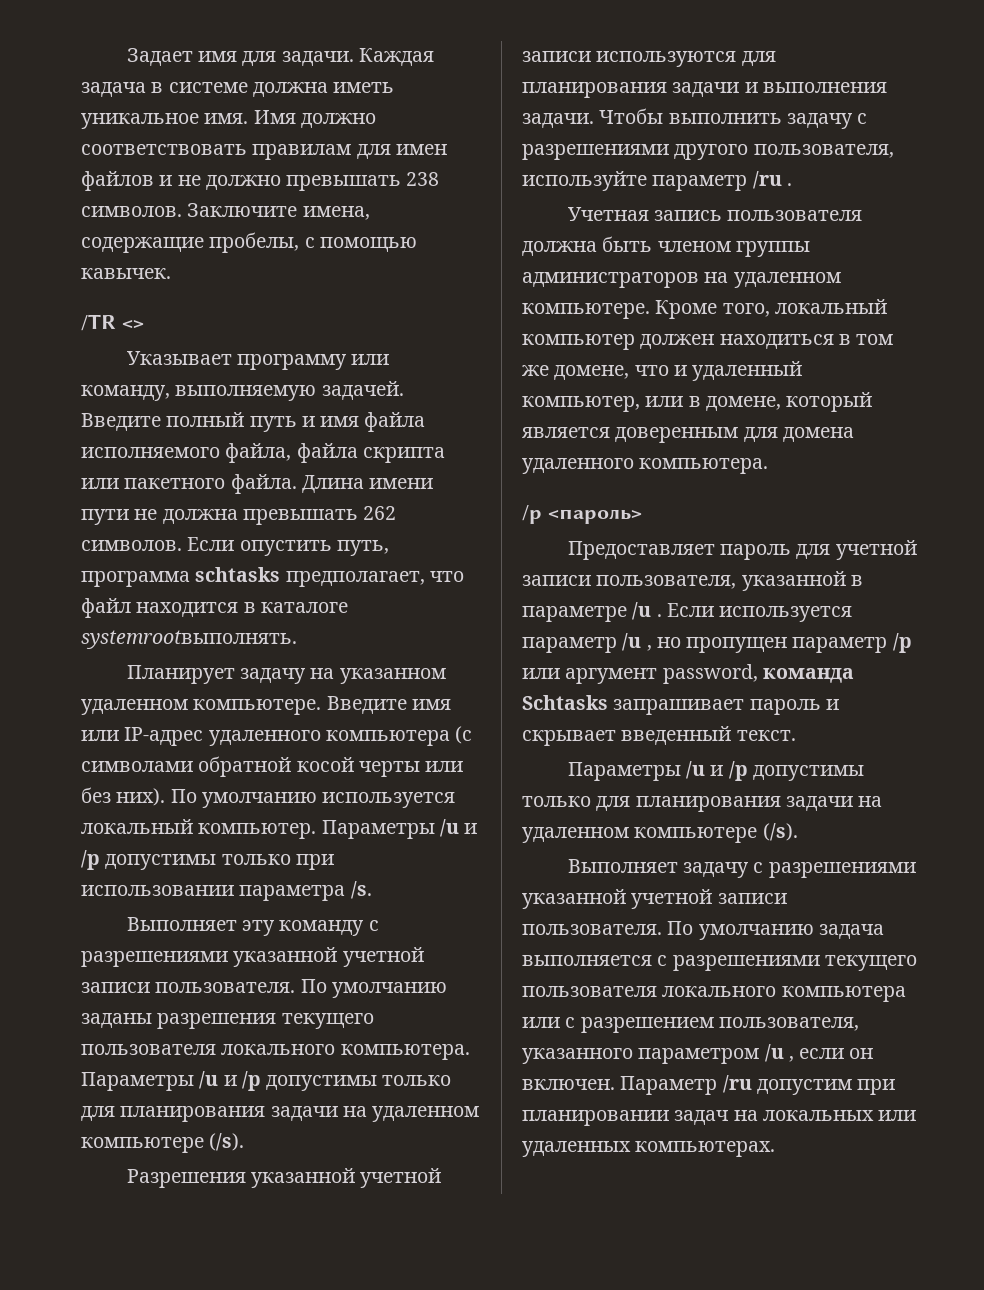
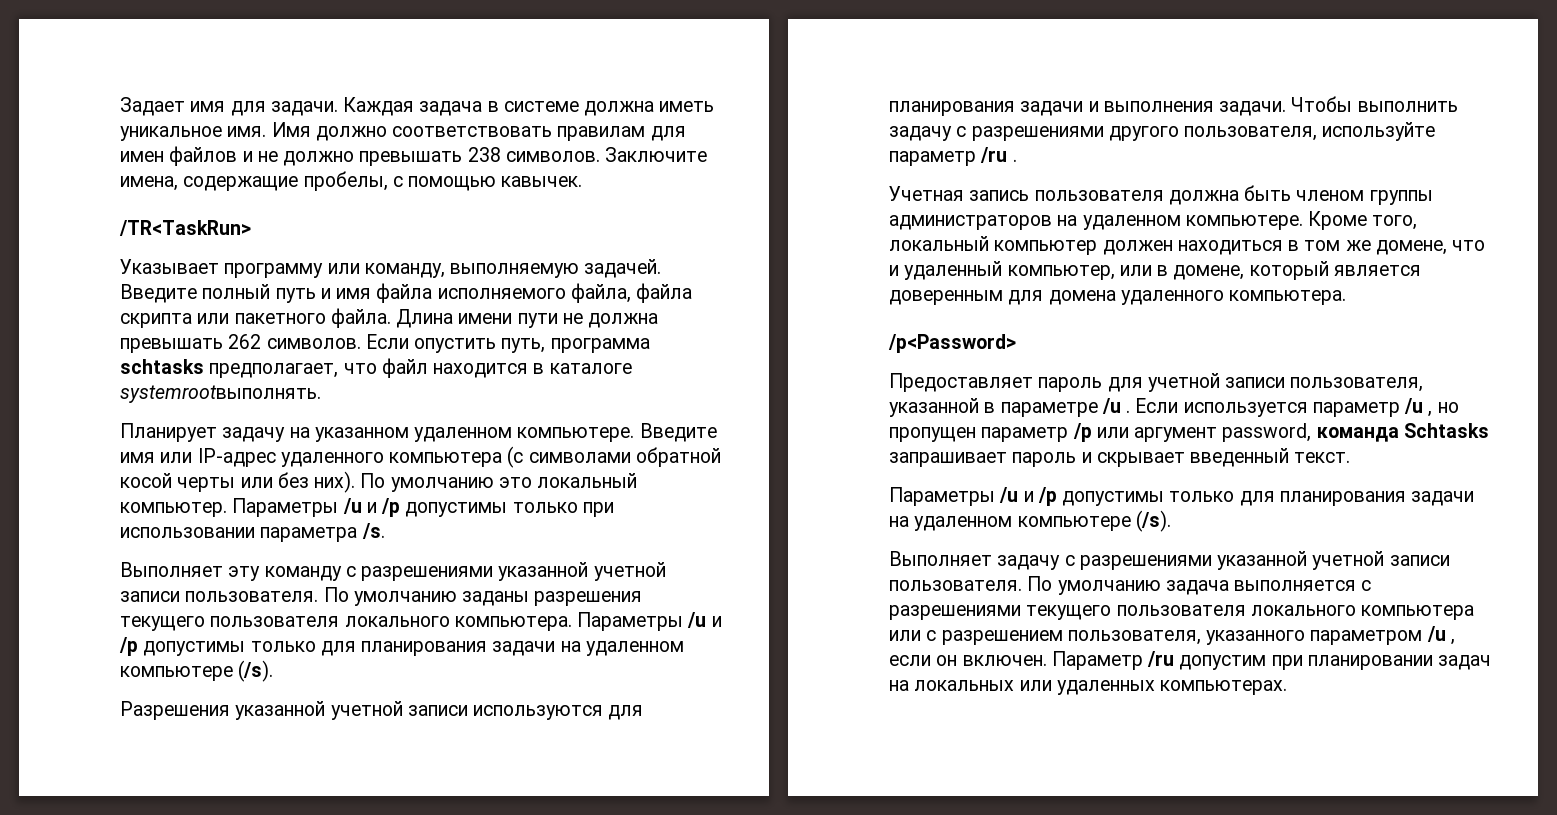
- /TR <>
+ /TR<TaskRun>
- По умолчанию используется локальный компьютер.
+ По умолчанию это локальный компьютер.
- /p <пароль>
+ /p<Password>

